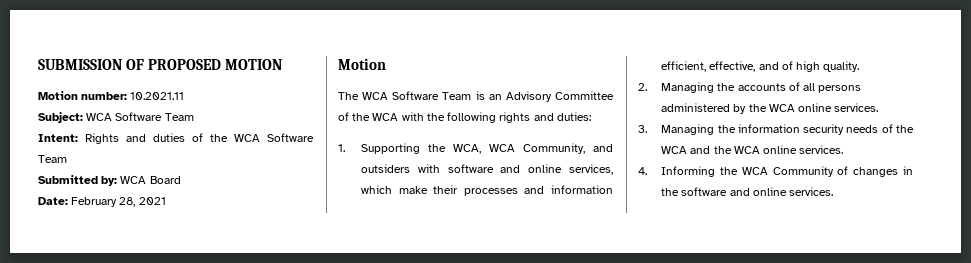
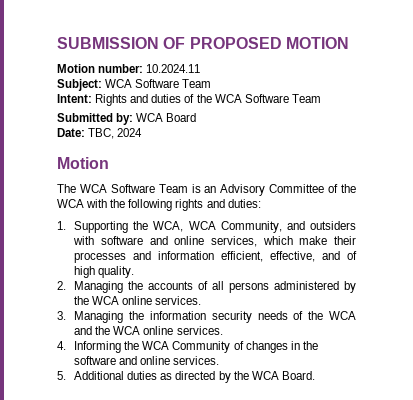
- Motion number: 10.2021.11
+ Motion number: 10.2024.11
- Date: February 28, 2021
+ Date: TBC, 2024
+ 5. Additional duties as directed by the WCA Board.

